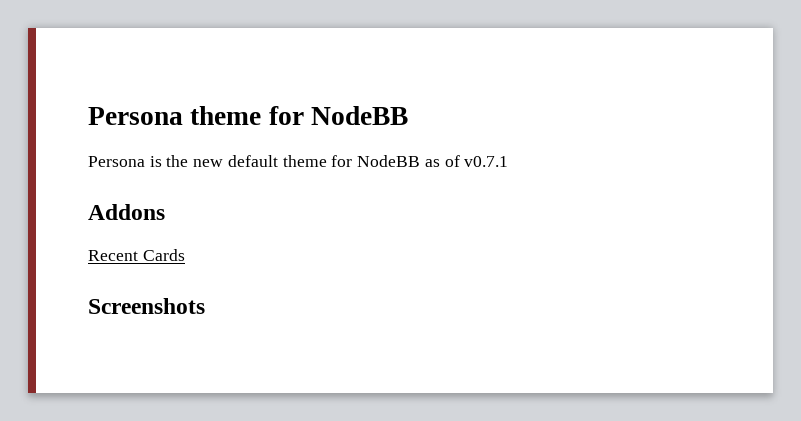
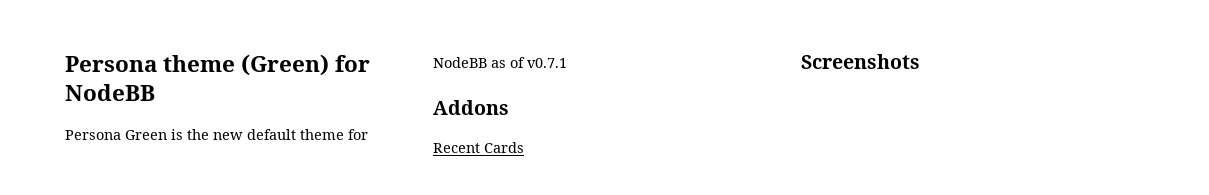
- Persona theme for NodeBB
+ Persona theme (Green) for NodeBB
- Persona is the new default theme for NodeBB as of v0.7.1
+ Persona Green is the new default theme for NodeBB as of v0.7.1

